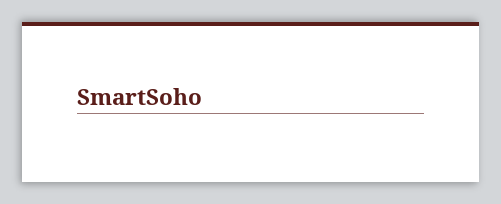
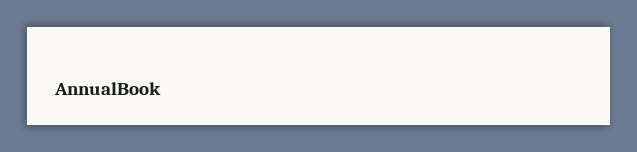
- SmartSoho
+ AnnualBook

